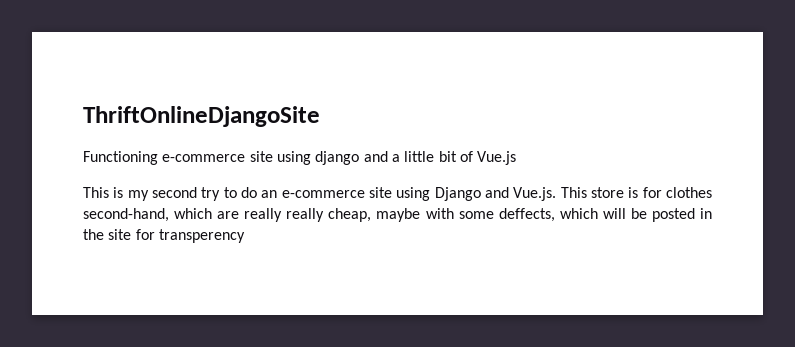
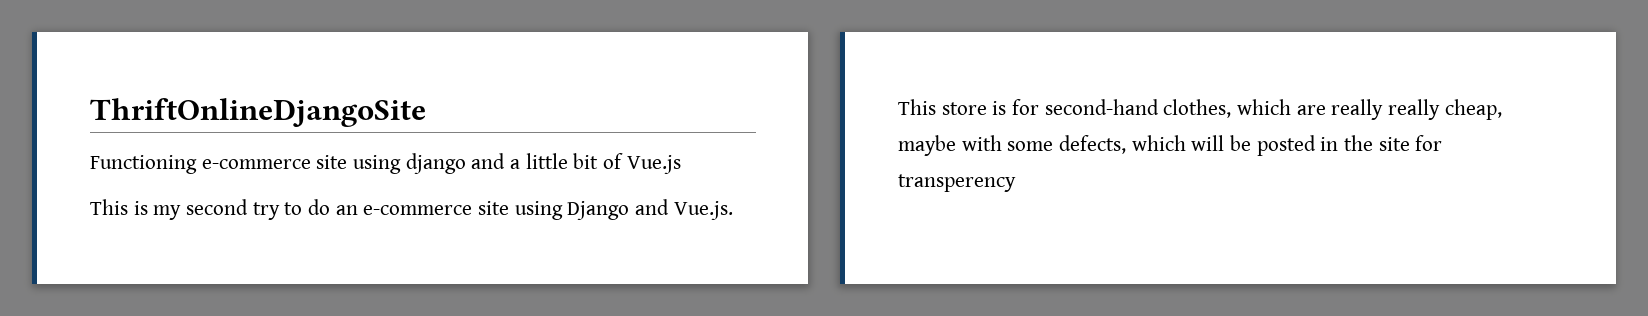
- This is my second try to do an e-commerce site using Django and Vue.js. This store is for clothes second-hand, which are really really cheap, maybe with some deffects, which will be posted in the site for transperency
+ This is my second try to do an e-commerce site using Django and Vue.js. This store is for second-hand clothes, which are really really cheap, maybe with some defects, which will be posted in the site for transperency

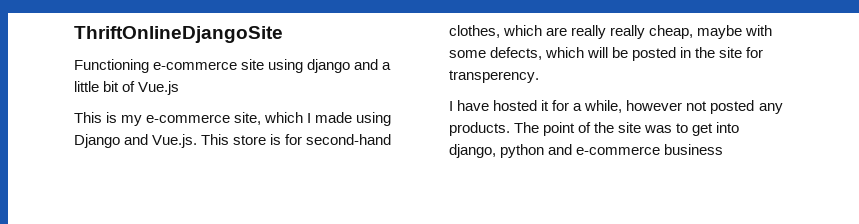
- This is my second try to do an e-commerce site using Django and Vue.js. This store is for second-hand clothes, which are really really cheap, maybe with some defects, which will be posted in the site for transperency
+ This is my e-commerce site, which I made using Django and Vue.js. This store is for second-hand clothes, which are really really cheap, maybe with some defects, which will be posted in the site for transperency.
+ I have hosted it for a while, however not posted any products. The point of the site was to get into django, python and e-commerce business

